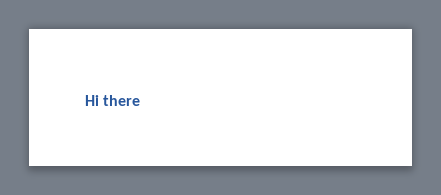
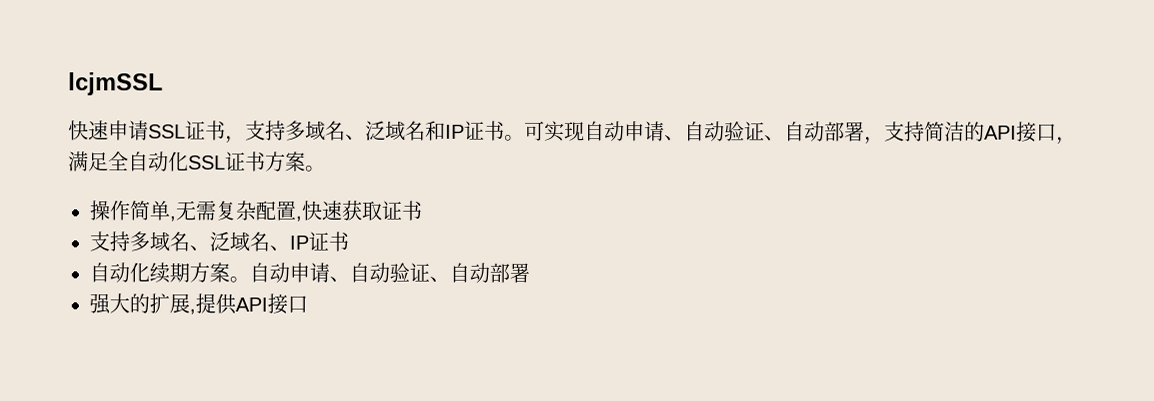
- Hi there
+ lcjmSSL
+ 快速申请SSL证书，支持多域名、泛域名和IP证书。可实现自动申请、自动验证、自动部署，支持简洁的API接口，满足全自动化SSL证书方案。
+ 操作简单,无需复杂配置,快速获取证书
+ 支持多域名、泛域名、IP证书
+ 自动化续期方案。自动申请、自动验证、自动部署
+ 强大的扩展,提供API接口

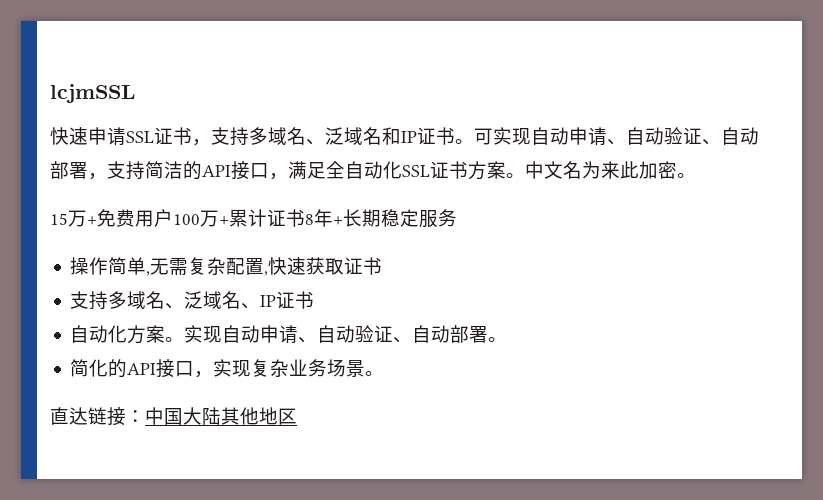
+ 中文名为来此加密。
+ 15万+免费用户100万+累计证书8年+长期稳定服务
- 自动化续期方案。自动申请、自动验证、自动部署
- 强大的扩展,提供API接口
+ 自动化方案。实现自动申请、自动验证、自动部署。
+ 简化的API接口，实现复杂业务场景。
+ 直达链接：中国大陆其他地区

